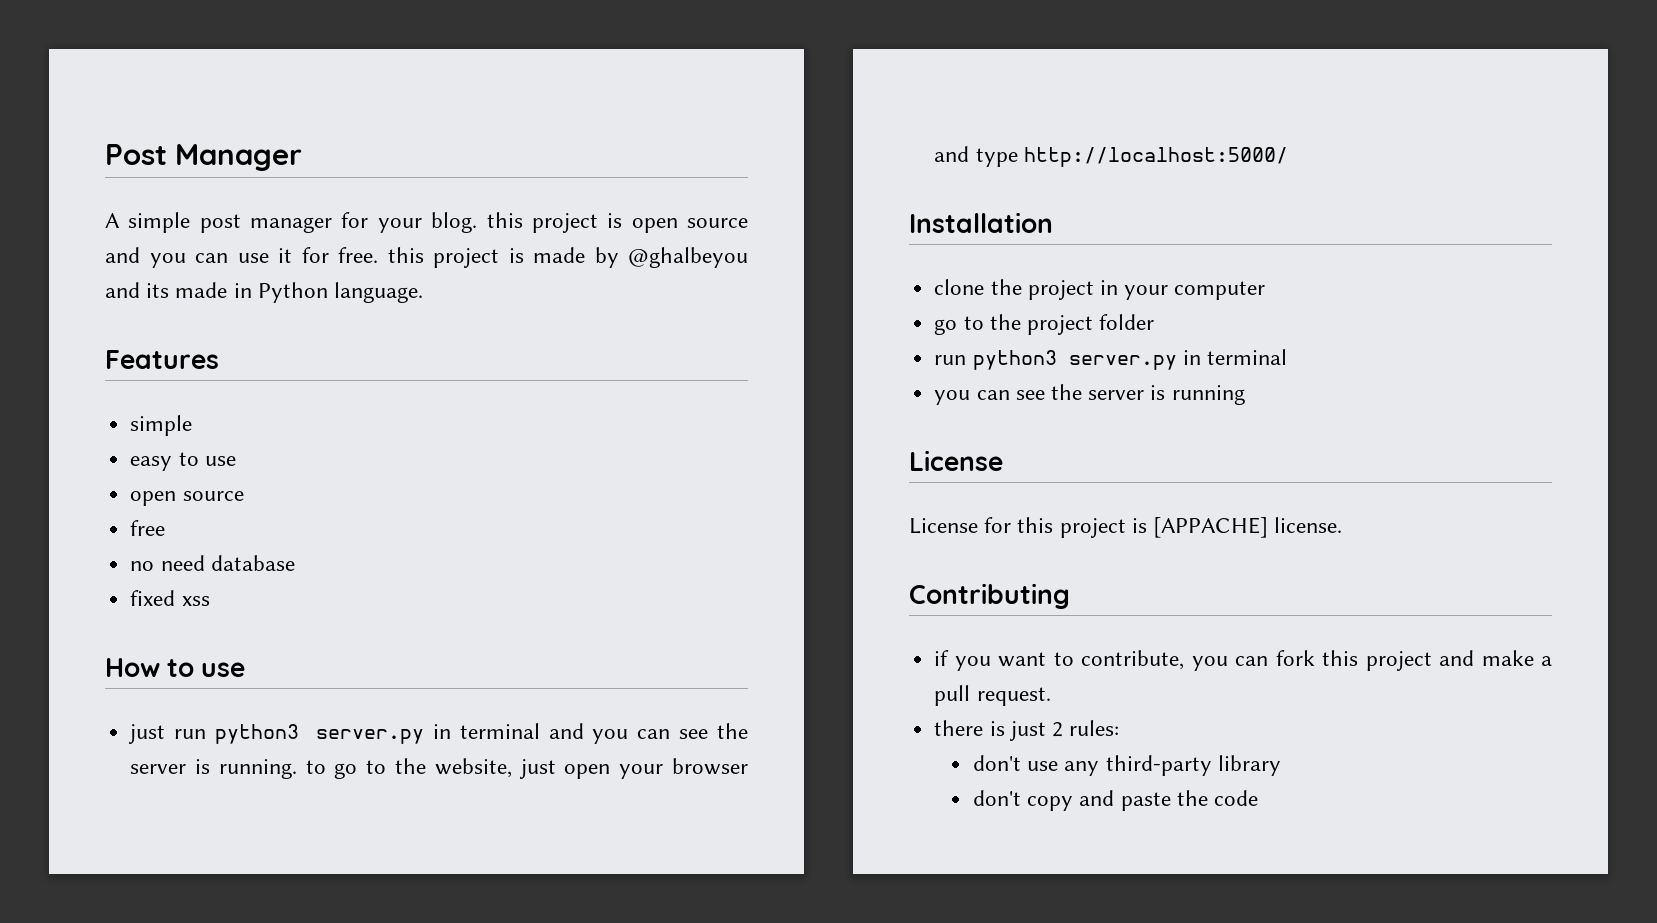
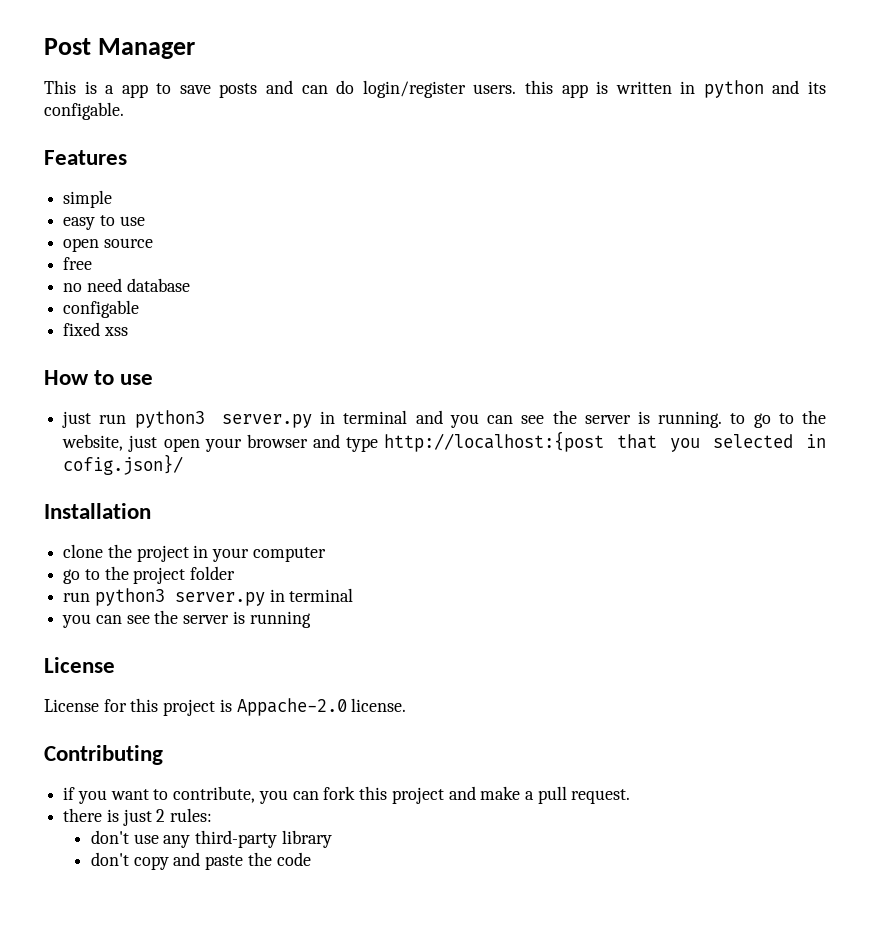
- A simple post manager for your blog. this project is open source and you can use it for free. this project is made by @ghalbeyou and its made in Python language.
+ This is a app to save posts and can do login/register users. this app is written in python and its configable.
+ configable
- just run python3 server.py in terminal and you can see the server is running. to go to the website, just open your browser and type http://localhost:5000/
+ just run python3 server.py in terminal and you can see the server is running. to go to the website, just open your browser and type http://localhost:{post that you selected in cofig.json}/
- License for this project is [APPACHE] license.
+ License for this project is Appache-2.0 license.

